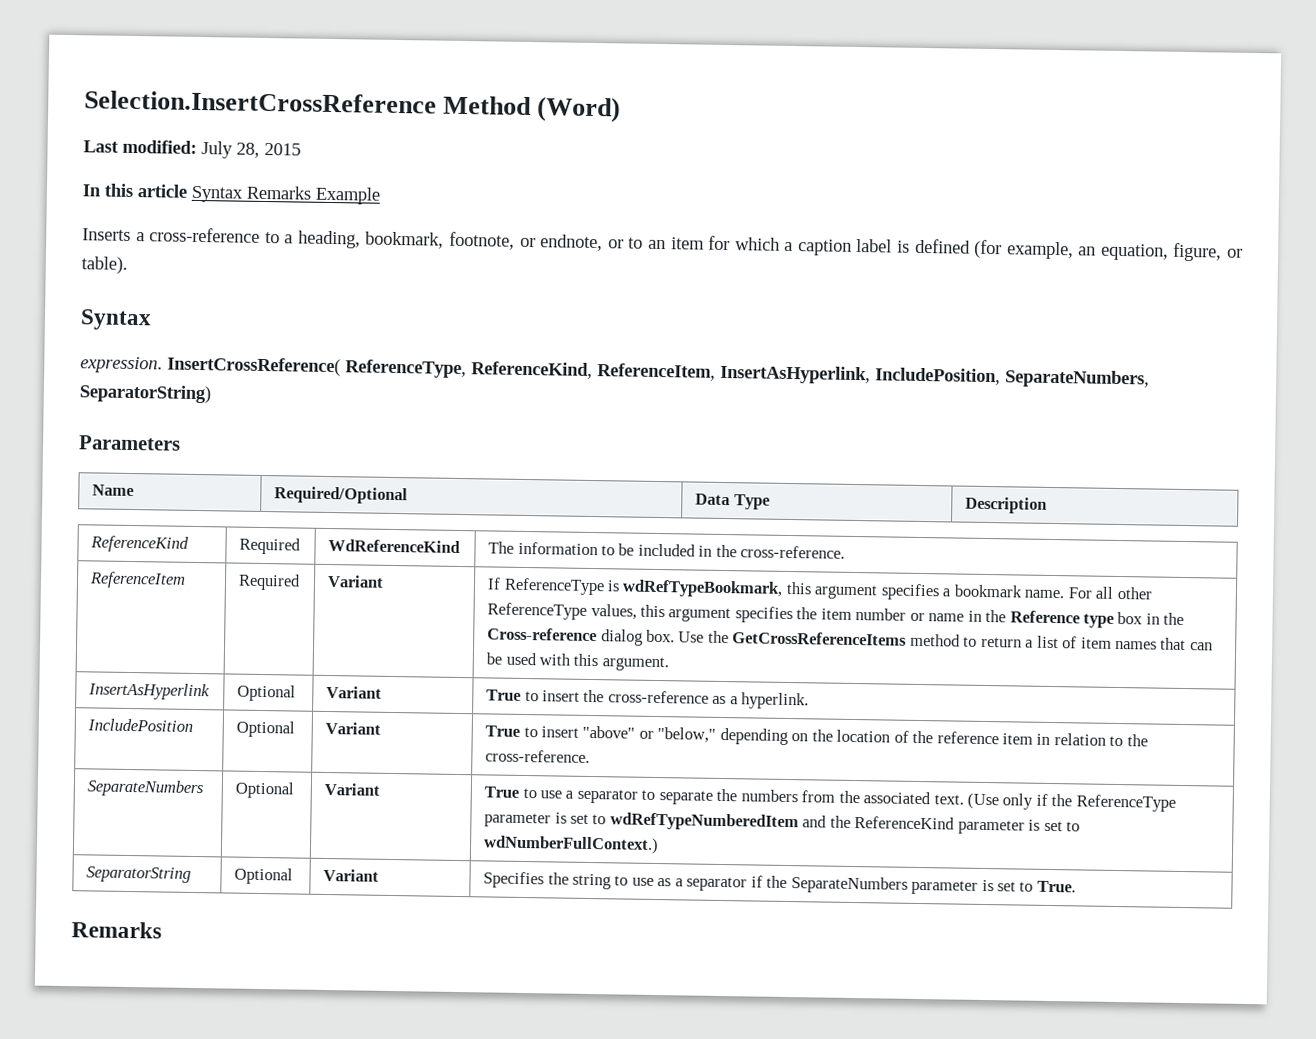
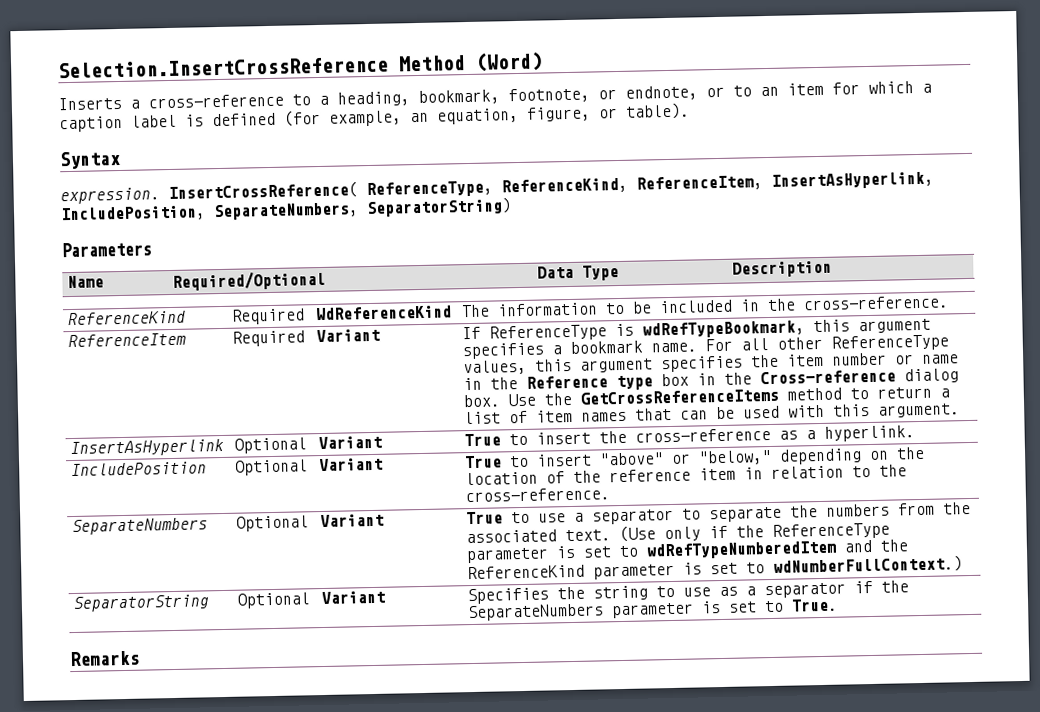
- Last modified: July 28, 2015
- In this article Syntax Remarks Example

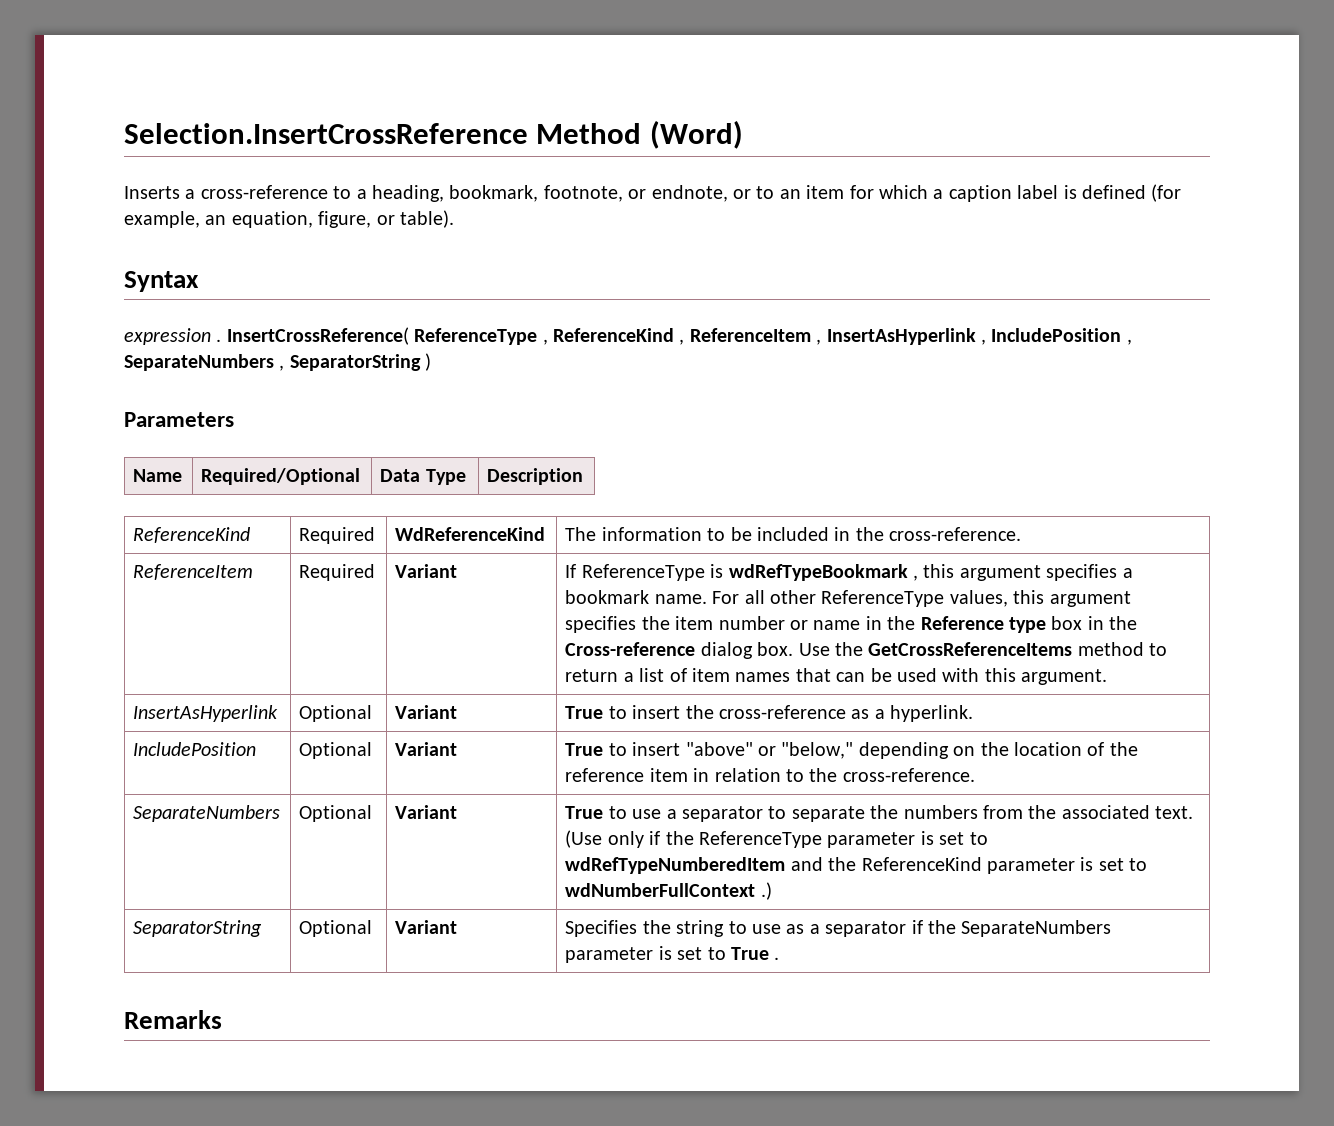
- expression. InsertCrossReference( ReferenceType, ReferenceKind, ReferenceItem, InsertAsHyperlink, IncludePosition, SeparateNumbers, SeparatorString)
+ expression . InsertCrossReference( ReferenceType , ReferenceKind , ReferenceItem , InsertAsHyperlink , IncludePosition , SeparateNumbers , SeparatorString )
- If ReferenceType is wdRefTypeBookmark, this argument specifies a bookmark name.
+ If ReferenceType is wdRefTypeBookmark , this argument specifies a bookmark name.
- SeparateNumbers | Optional | Variant | True to use a separator to separate the numbers from the associated text. (Use only if the ReferenceType parameter is set to wdRefTypeNumberedItem and the ReferenceKind parameter is set to wdNumberFullContext.)
+ SeparateNumbers | Optional | Variant | True to use a separator to separate the numbers from the associated text. (Use only if the ReferenceType parameter is set to wdRefTypeNumberedItem and the ReferenceKind parameter is set to wdNumberFullContext .)
- SeparatorString | Optional | Variant | Specifies the string to use as a separator if the SeparateNumbers parameter is set to True.
+ SeparatorString | Optional | Variant | Specifies the string to use as a separator if the SeparateNumbers parameter is set to True .

